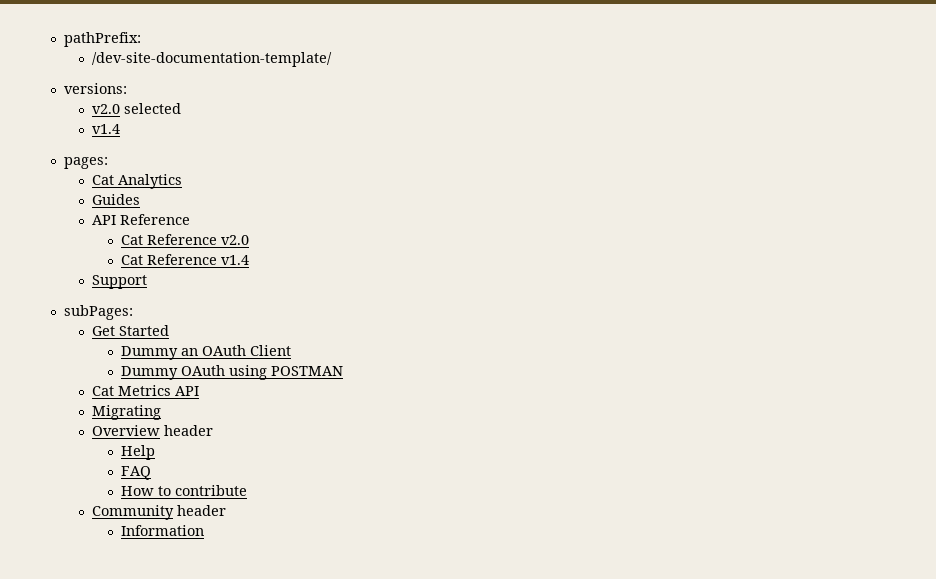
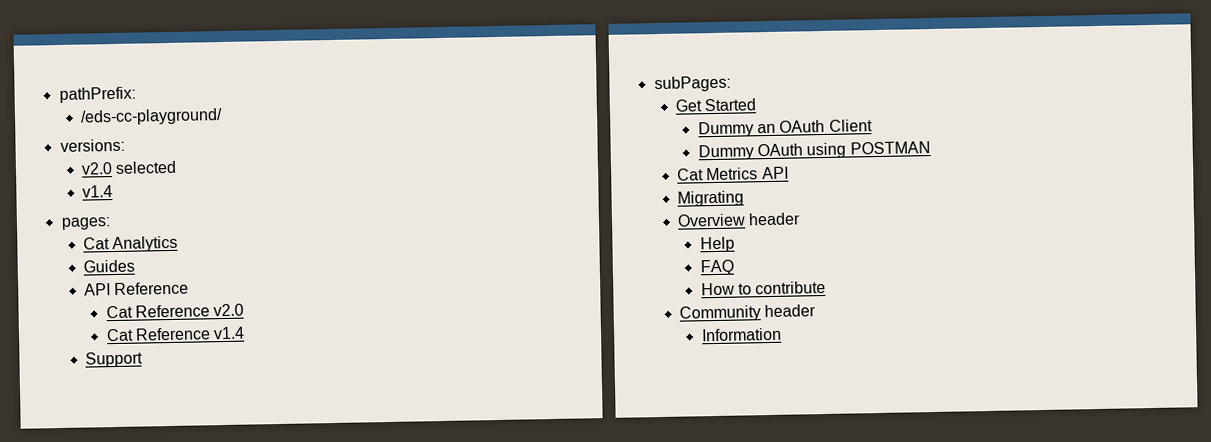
- /dev-site-documentation-template/
+ /eds-cc-playground/

